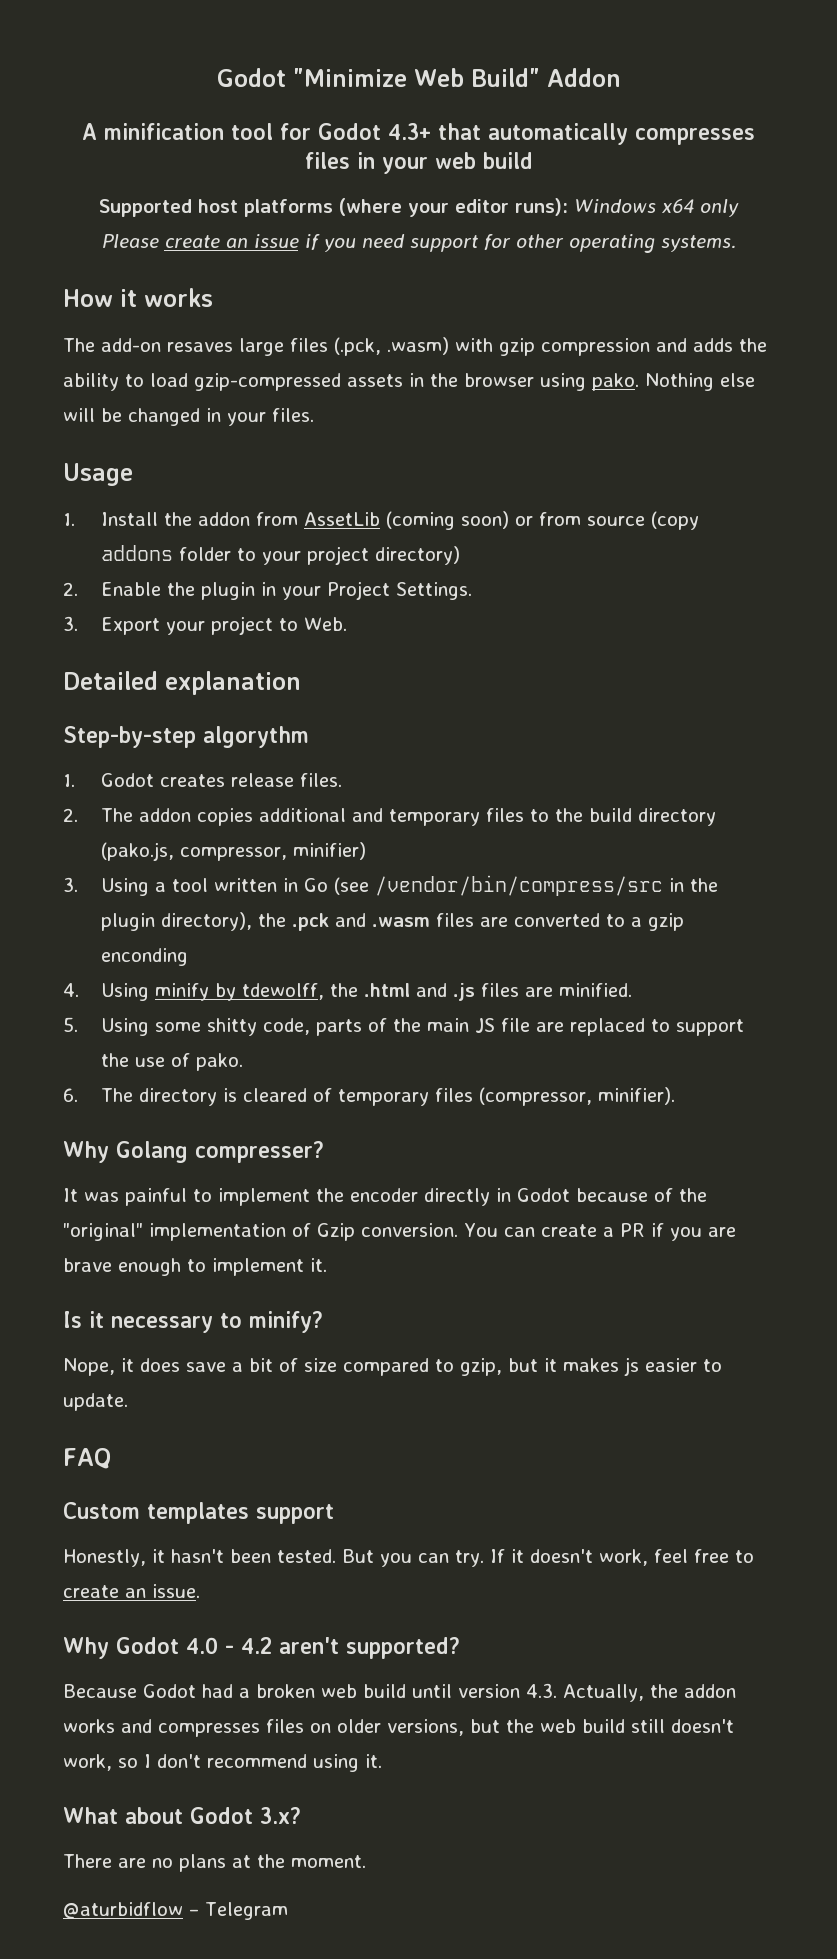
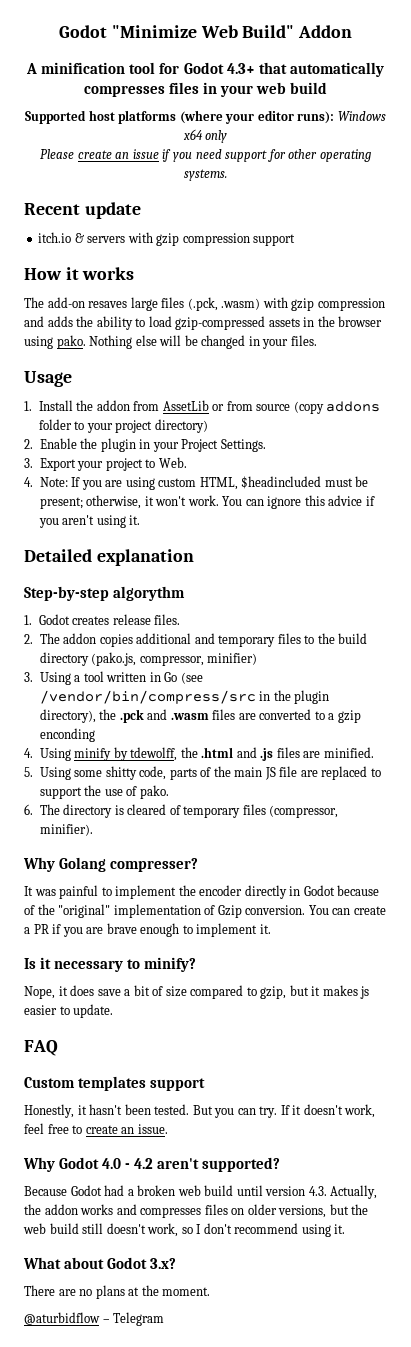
+ Recent update
+ itch.io & servers with gzip compression support
- 1. Install the addon from AssetLib (coming soon) or from source (copy addons folder to your project directory)
+ 1. Install the addon from AssetLib or from source (copy addons folder to your project directory)
+ 4. Note: If you are using custom HTML, $headincluded must be present; otherwise, it won't work. You can ignore this advice if you aren't using it.

